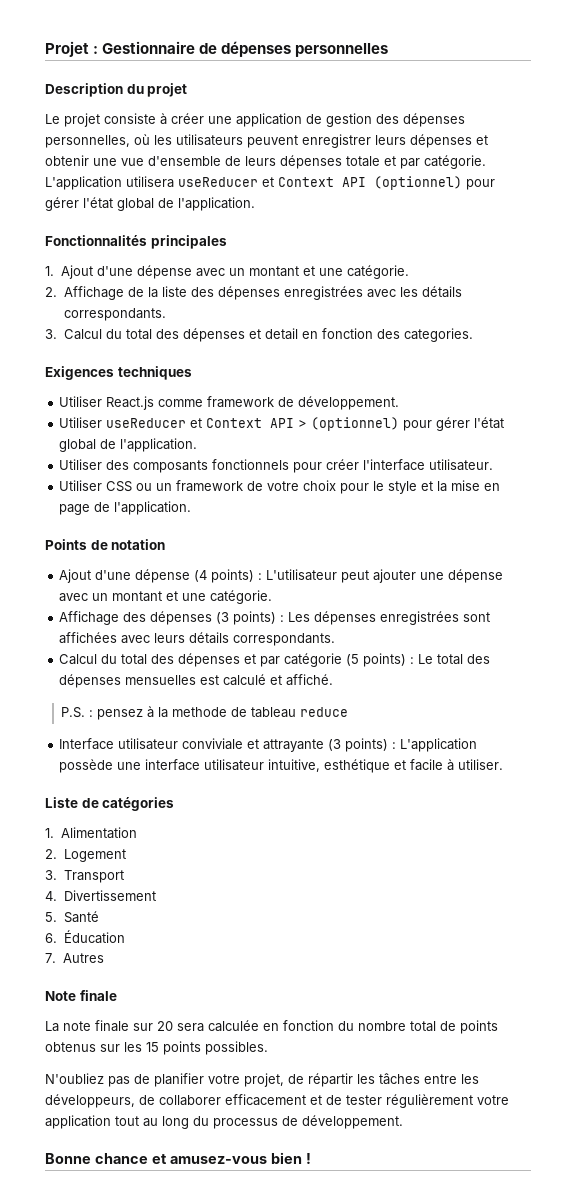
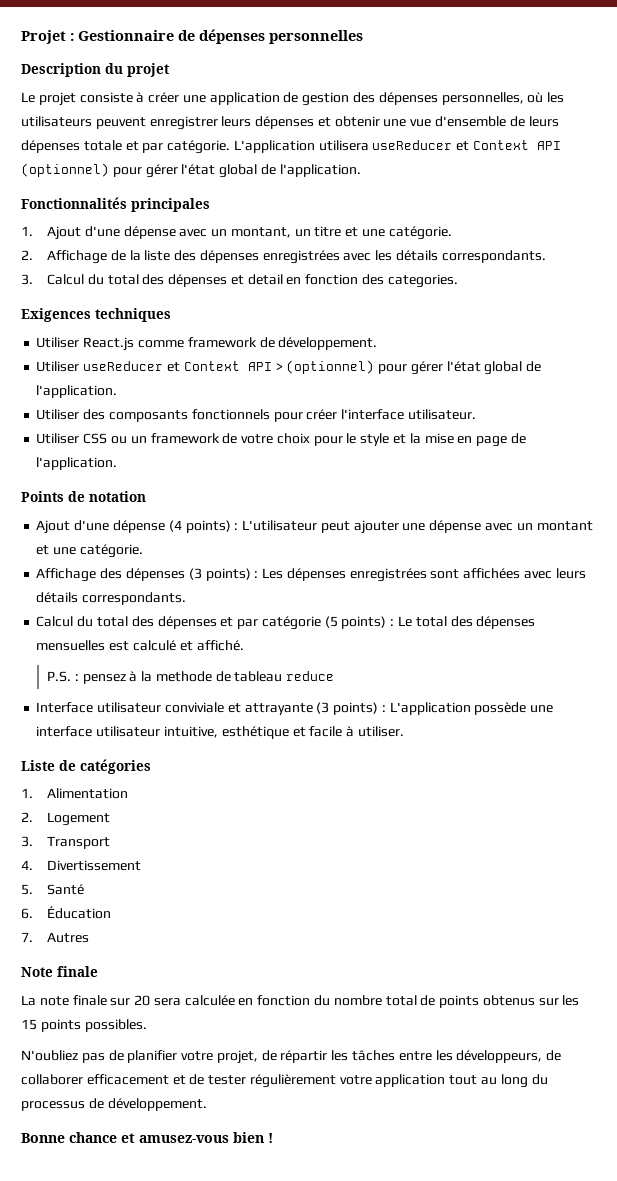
- 1. Ajout d'une dépense avec un montant et une catégorie.
+ 1. Ajout d'une dépense avec un montant, un titre et une catégorie.

